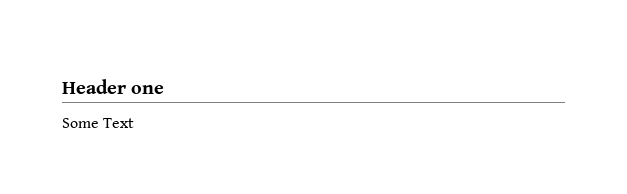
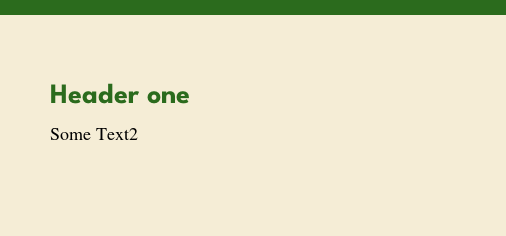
- Some Text
+ Some Text2

